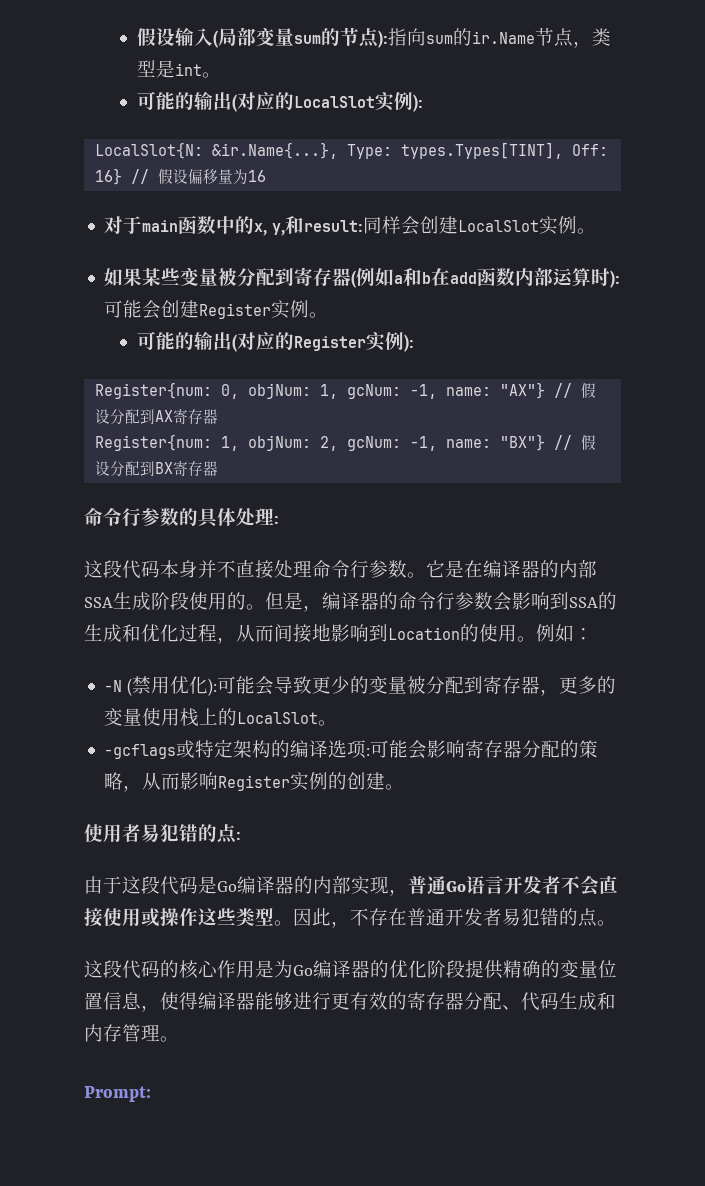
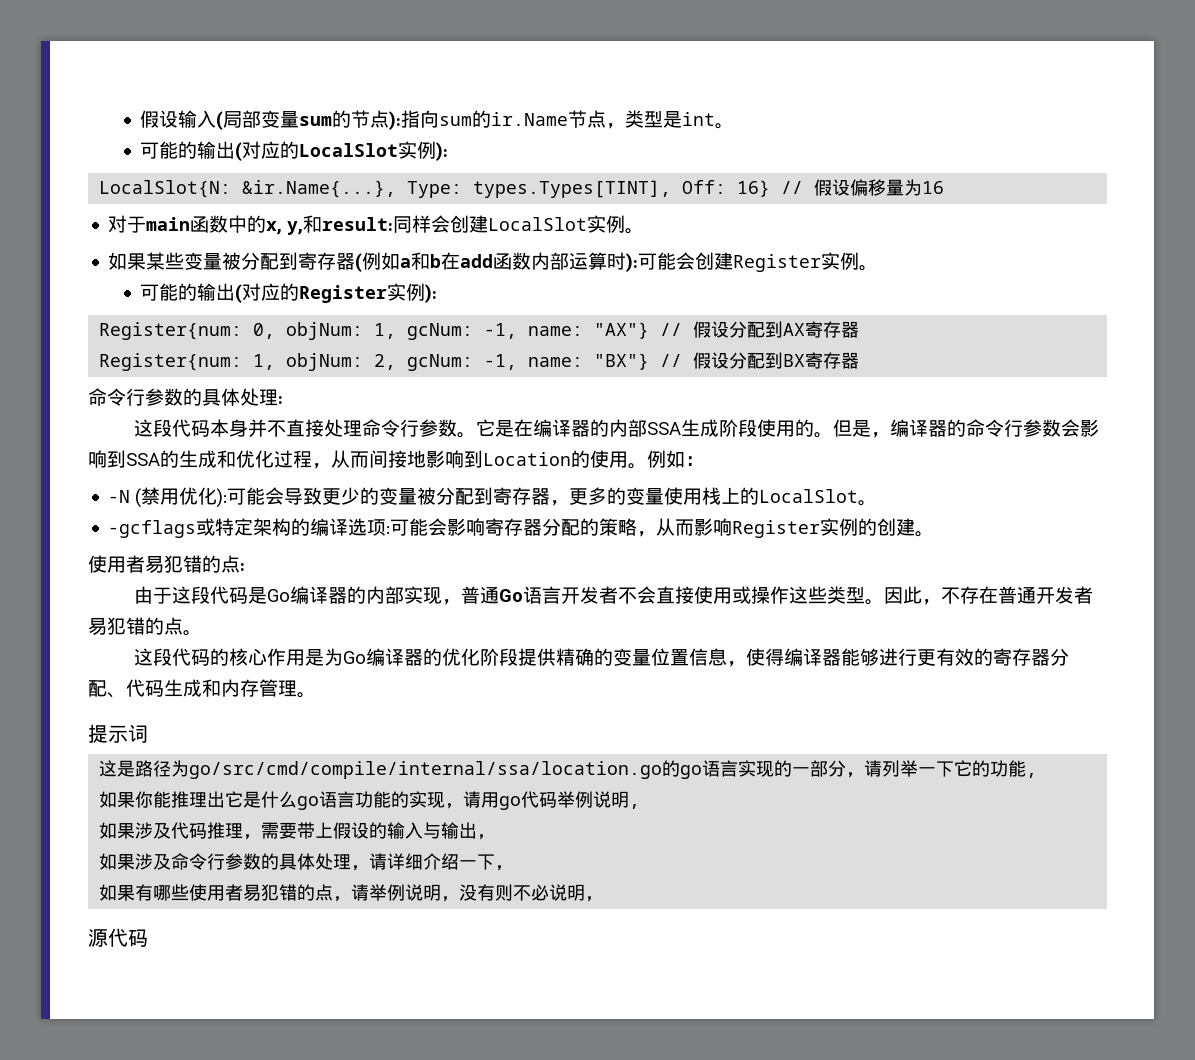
- Prompt:
+ 提示词
+ 这是路径为go/src/cmd/compile/internal/ssa/location.go的go语言实现的一部分，请列举一下它的功能,
+ 如果你能推理出它是什么go语言功能的实现，请用go代码举例说明,
+ 如果涉及代码推理，需要带上假设的输入与输出，
+ 如果涉及命令行参数的具体处理，请详细介绍一下，
+ 如果有哪些使用者易犯错的点，请举例说明，没有则不必说明，
+ 源代码

